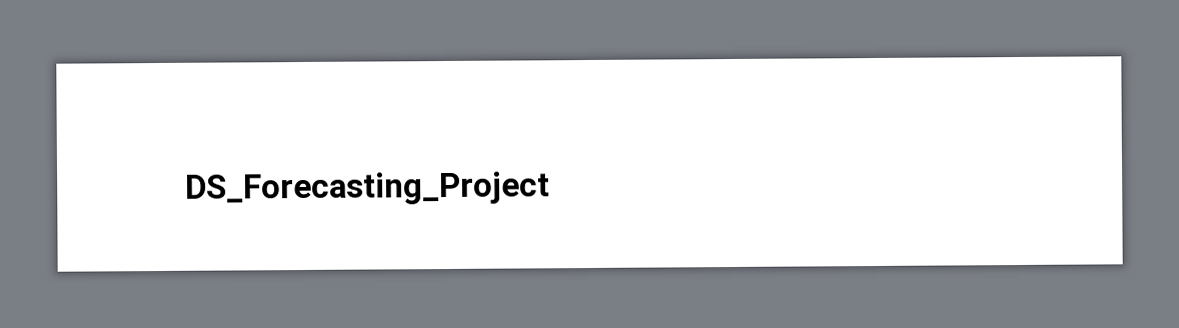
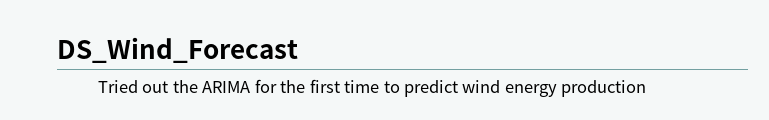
- DS_Forecasting_Project
+ DS_Wind_Forecast
+ Tried out the ARIMA for the first time to predict wind energy production

